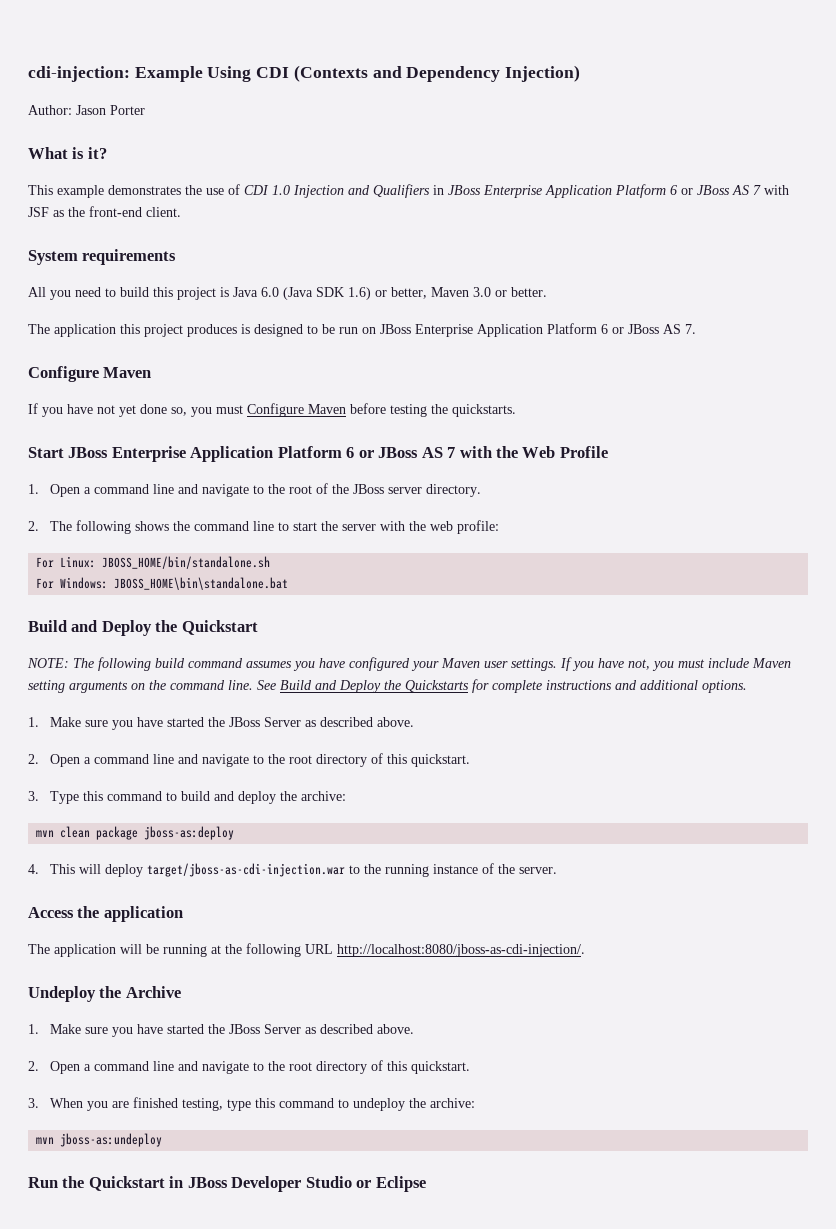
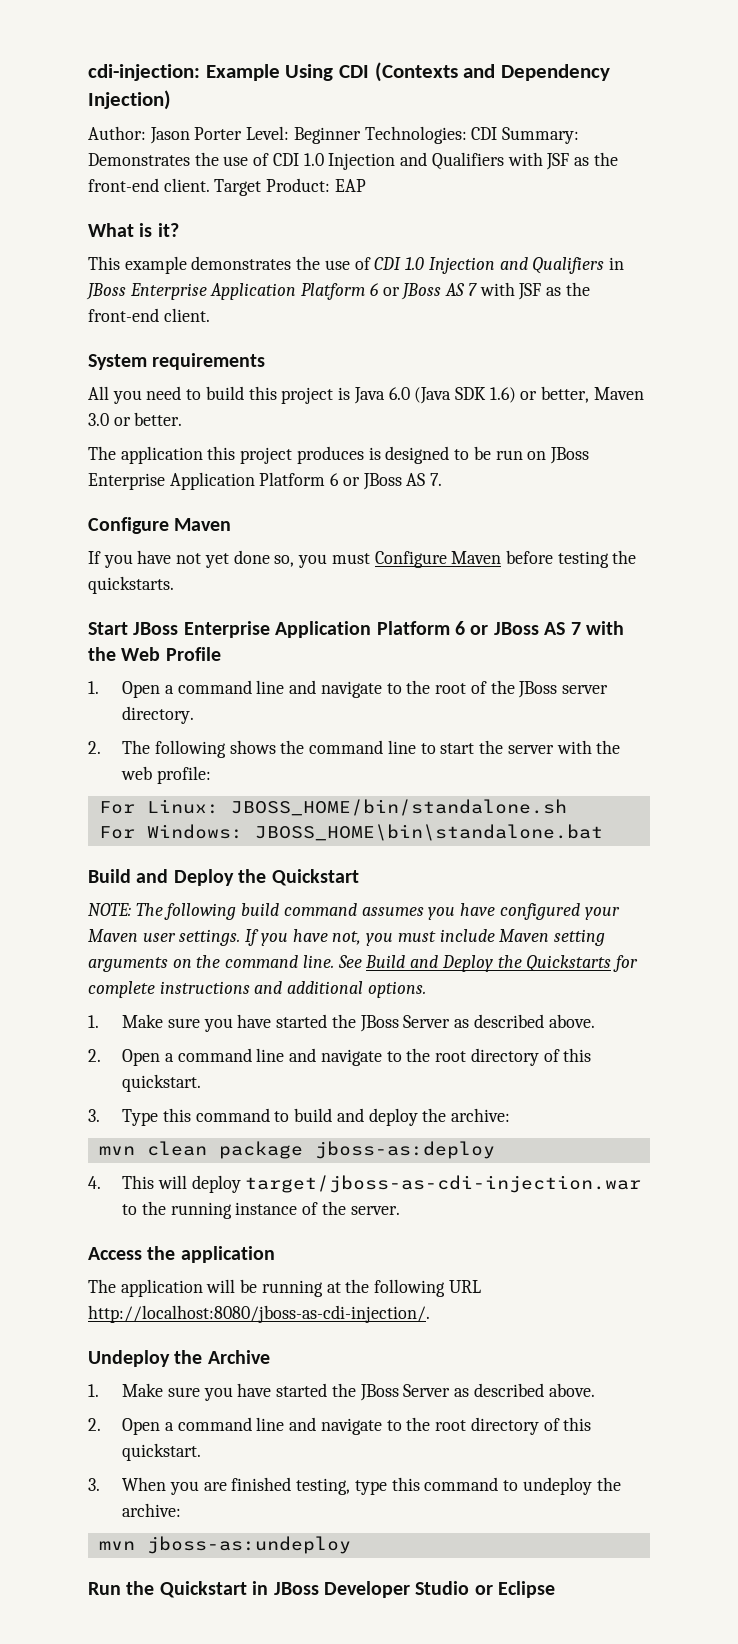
- Author: Jason Porter
+ Author: Jason Porter Level: Beginner Technologies: CDI Summary: Demonstrates the use of CDI 1.0 Injection and Qualifiers with JSF as the front-end client. Target Product: EAP

